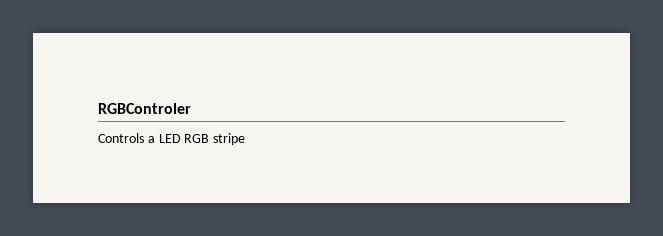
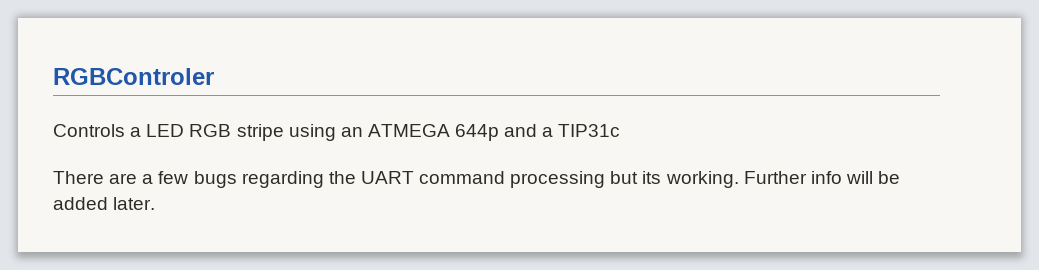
- Controls a LED RGB stripe
+ Controls a LED RGB stripe using an ATMEGA 644p and a TIP31c
+ There are a few bugs regarding the UART command processing but its working. Further info will be added later.

